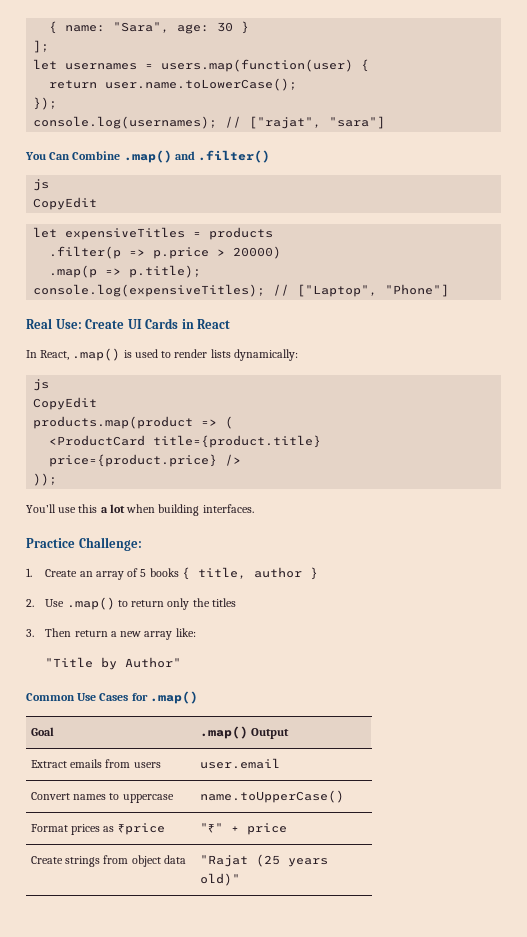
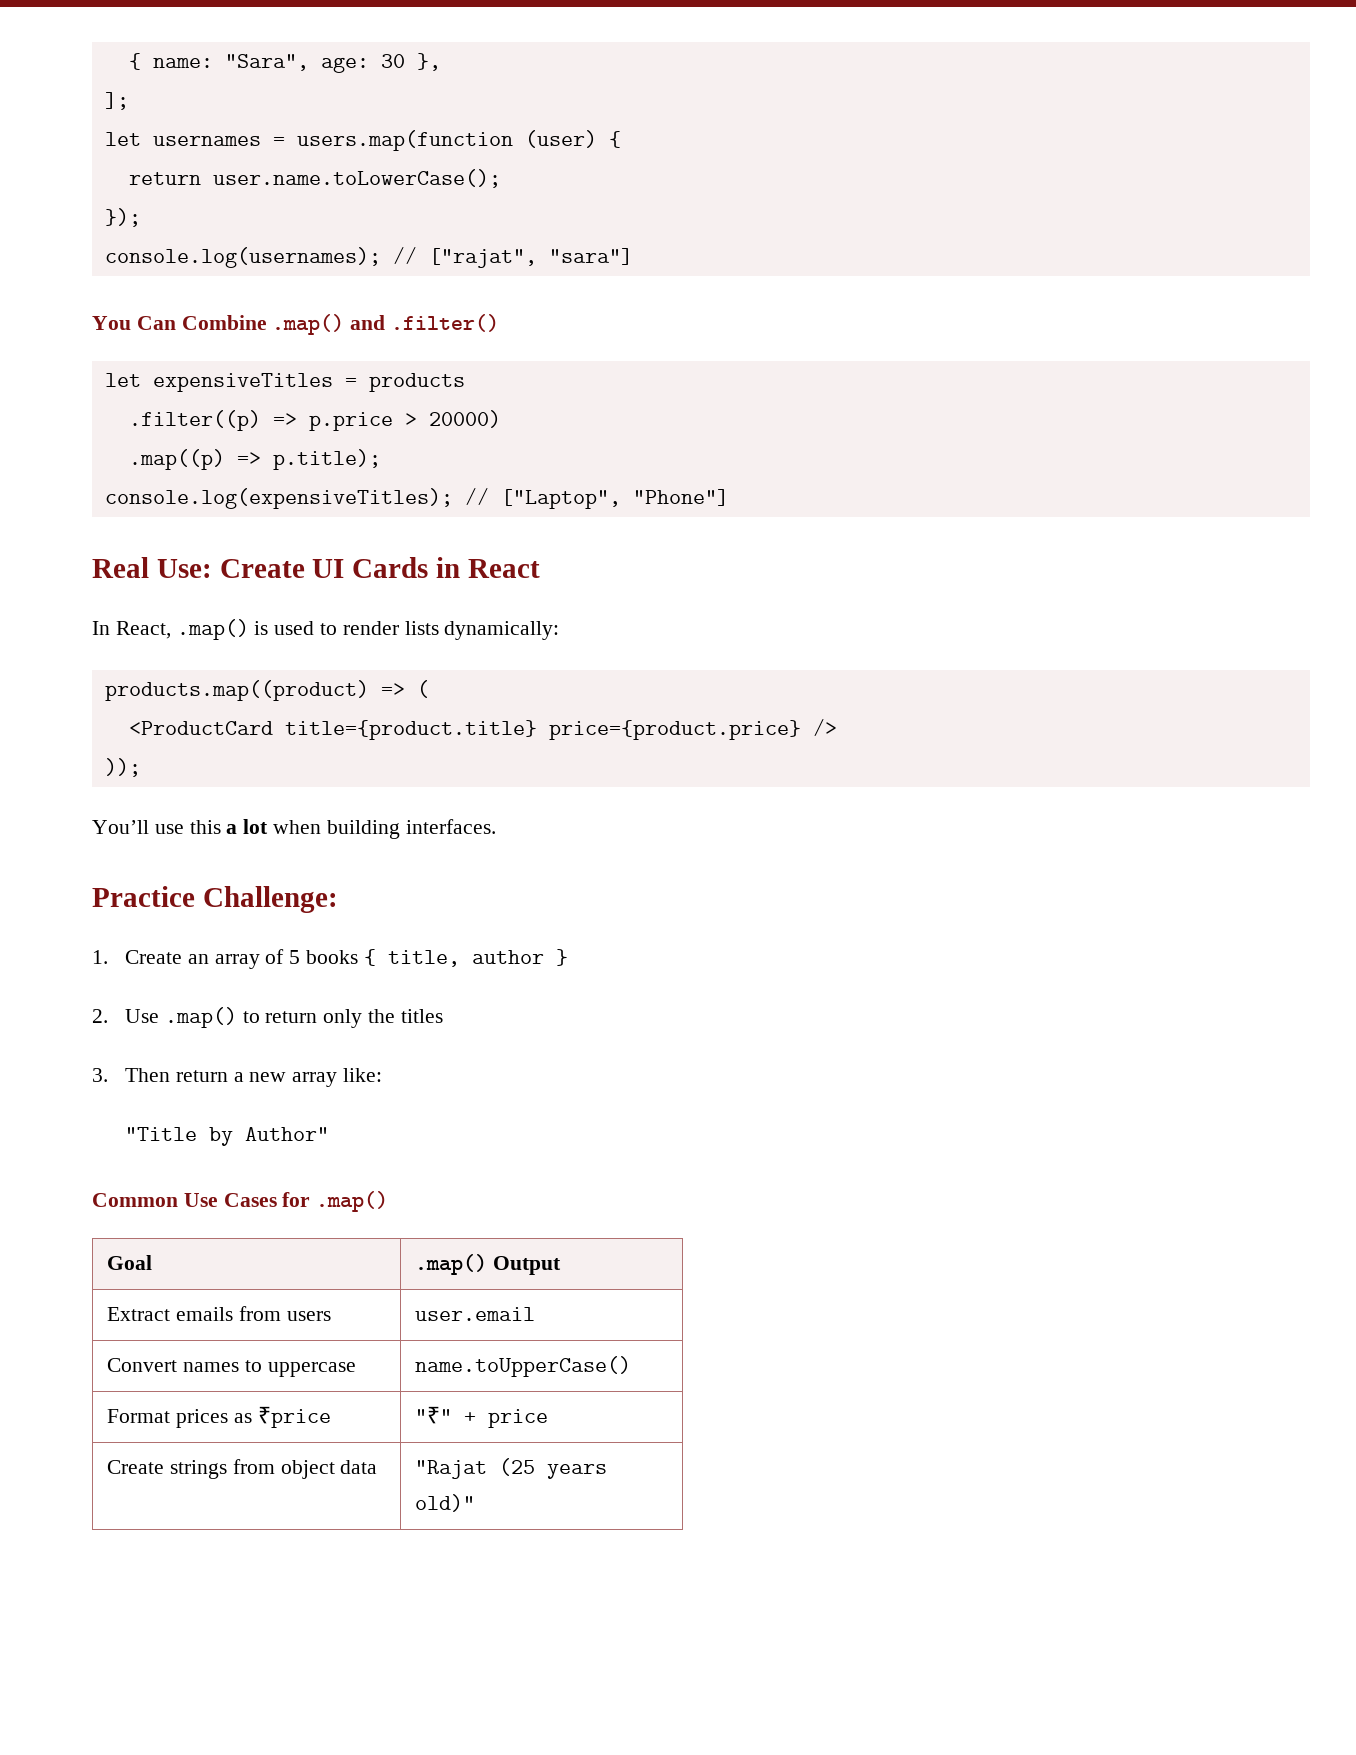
- { name: "Sara", age: 30 }
+ { name: "Sara", age: 30 },
- let usernames = users.map(function(user) {
+ let usernames = users.map(function (user) {
  You Can Combine .map() and .filter()
- js
- CopyEdit
- .filter(p => p.price > 20000)
+ .filter((p) => p.price > 20000)
- .map(p => p.title);
+ .map((p) => p.title);
  In React, .map() is used to render lists dynamically:
- js
- CopyEdit
- products.map(product => (
+ products.map((product) => (

